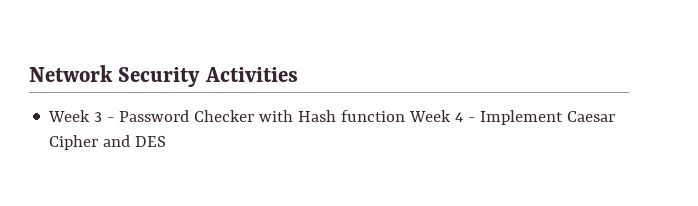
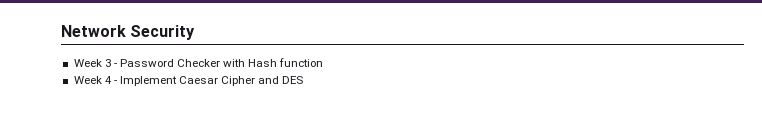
- Network Security Activities
+ Network Security
- Week 3 - Password Checker with Hash function Week 4 - Implement Caesar Cipher and DES
+ Week 3 - Password Checker with Hash function
+ Week 4 - Implement Caesar Cipher and DES

